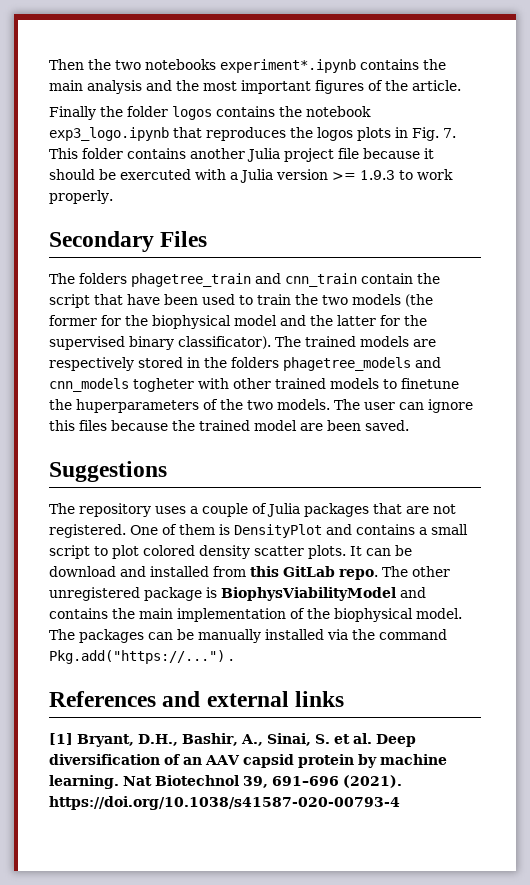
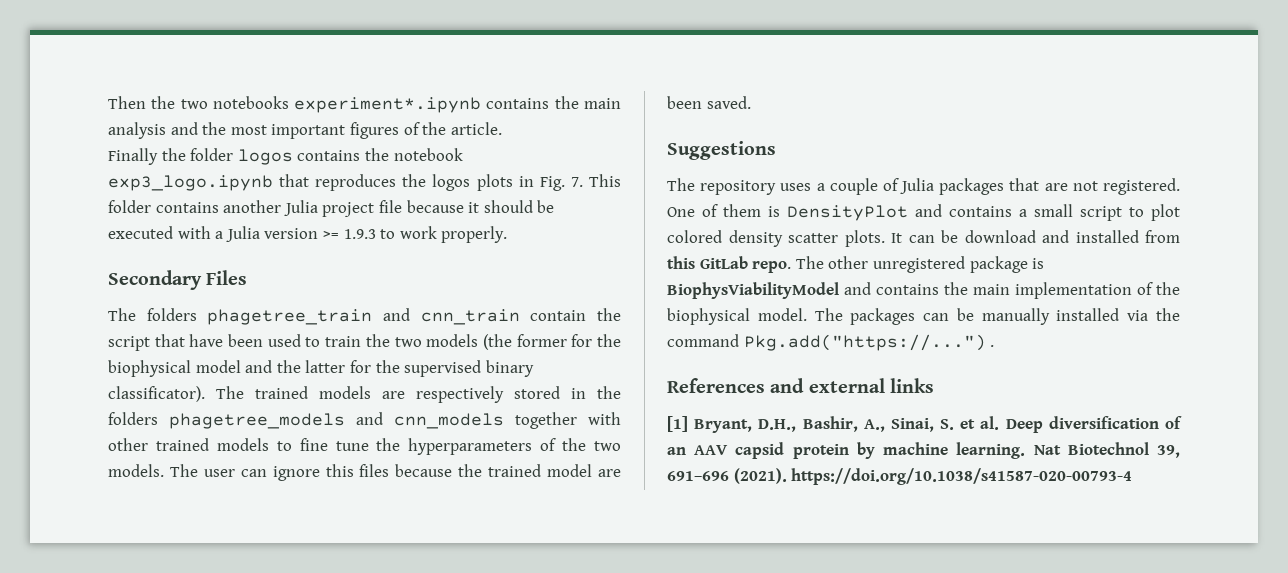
- Finally the folder logos contains the notebook exp3_logo.ipynb that reproduces the logos plots in Fig. 7. This folder contains another Julia project file because it should be exercuted with a Julia version >= 1.9.3 to work properly.
+ Finally the folder logos contains the notebook exp3_logo.ipynb that reproduces the logos plots in Fig. 7. This folder contains another Julia project file because it should be executed with a Julia version >= 1.9.3 to work properly.
- The trained models are respectively stored in the folders phagetree_models and cnn_models togheter with other trained models to finetune the huperparameters of the two models.
+ The trained models are respectively stored in the folders phagetree_models and cnn_models together with other trained models to fine tune the hyperparameters of the two models.

